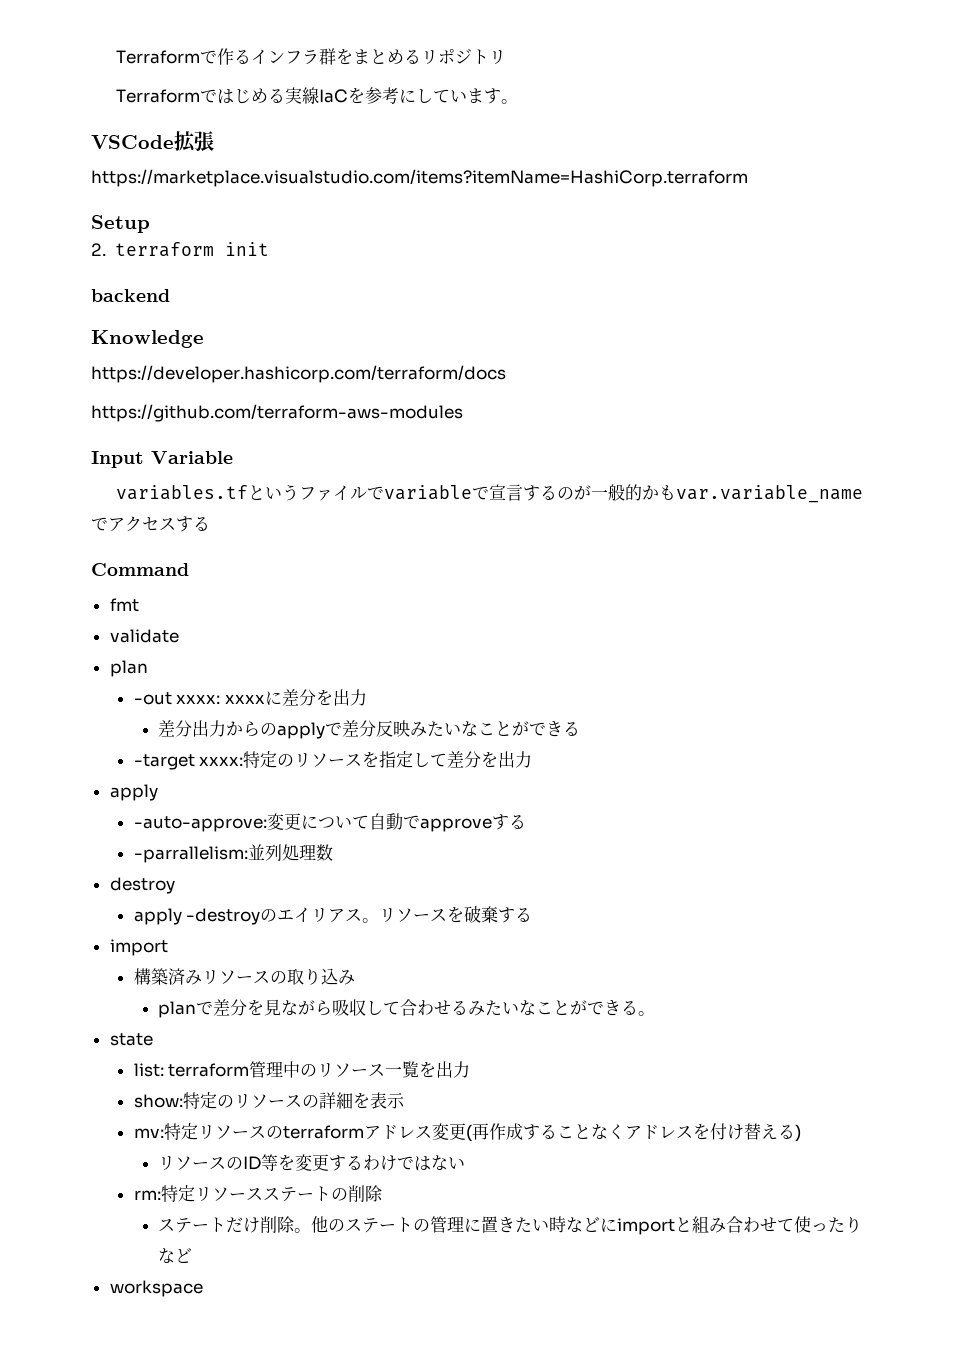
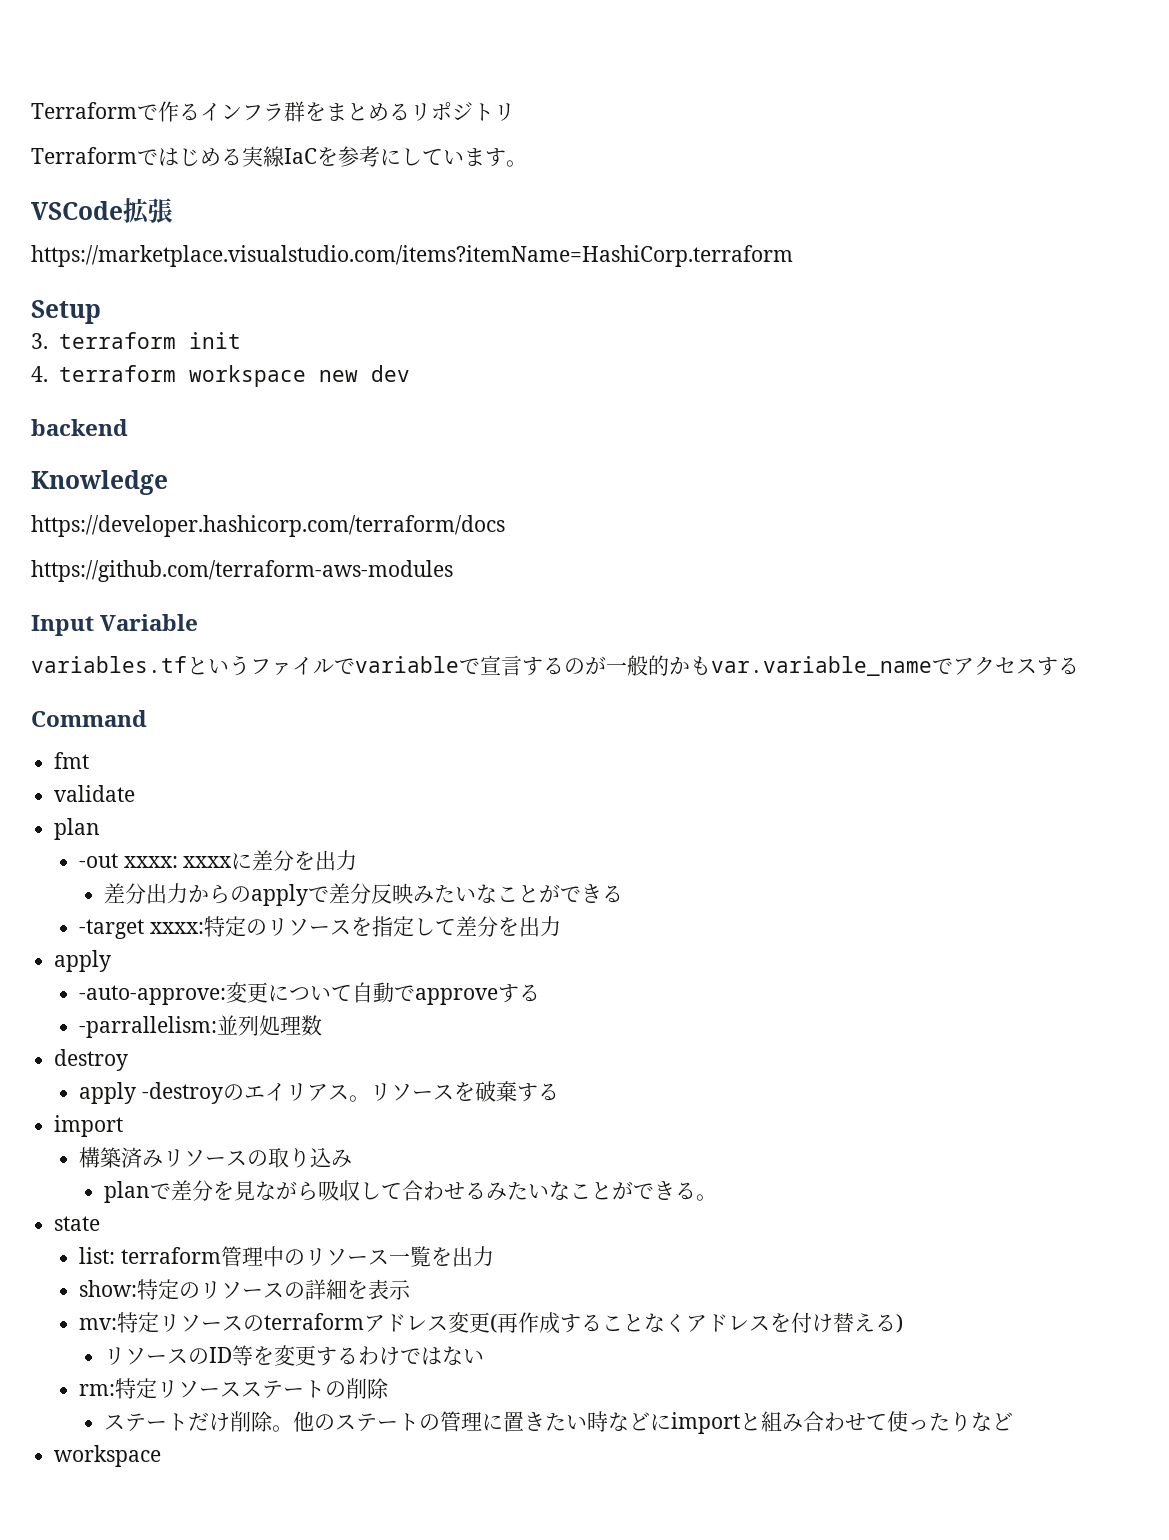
- 2. terraform init
+ 3. terraform init
+ 4. terraform workspace new dev

